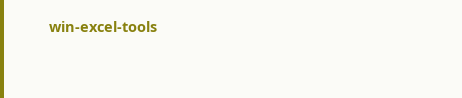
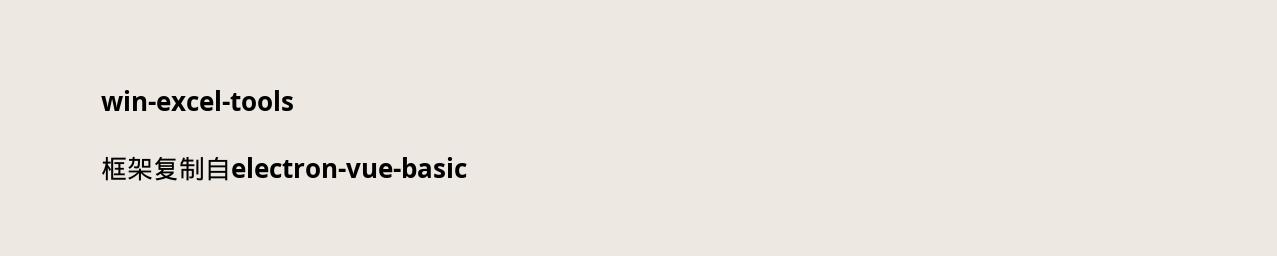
+ 框架复制自electron-vue-basic

